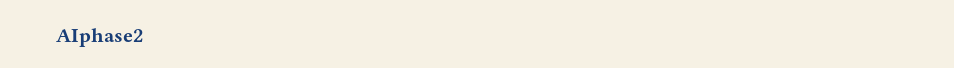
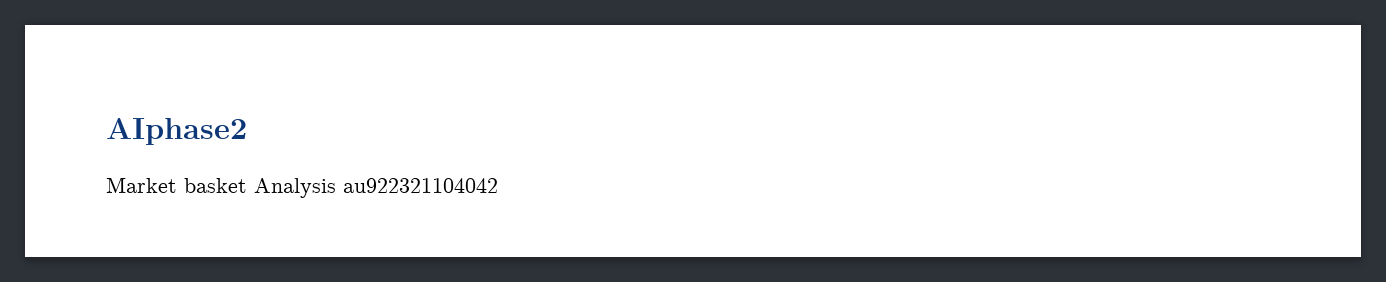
+ Market basket Analysis au922321104042

